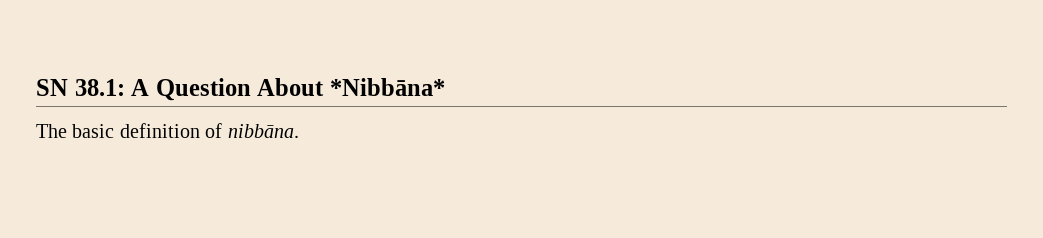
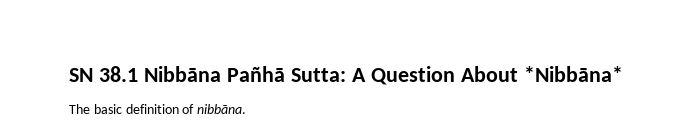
- SN 38.1: A Question About *Nibbāna*
+ SN 38.1 Nibbāna Pañhā Sutta: A Question About *Nibbāna*

